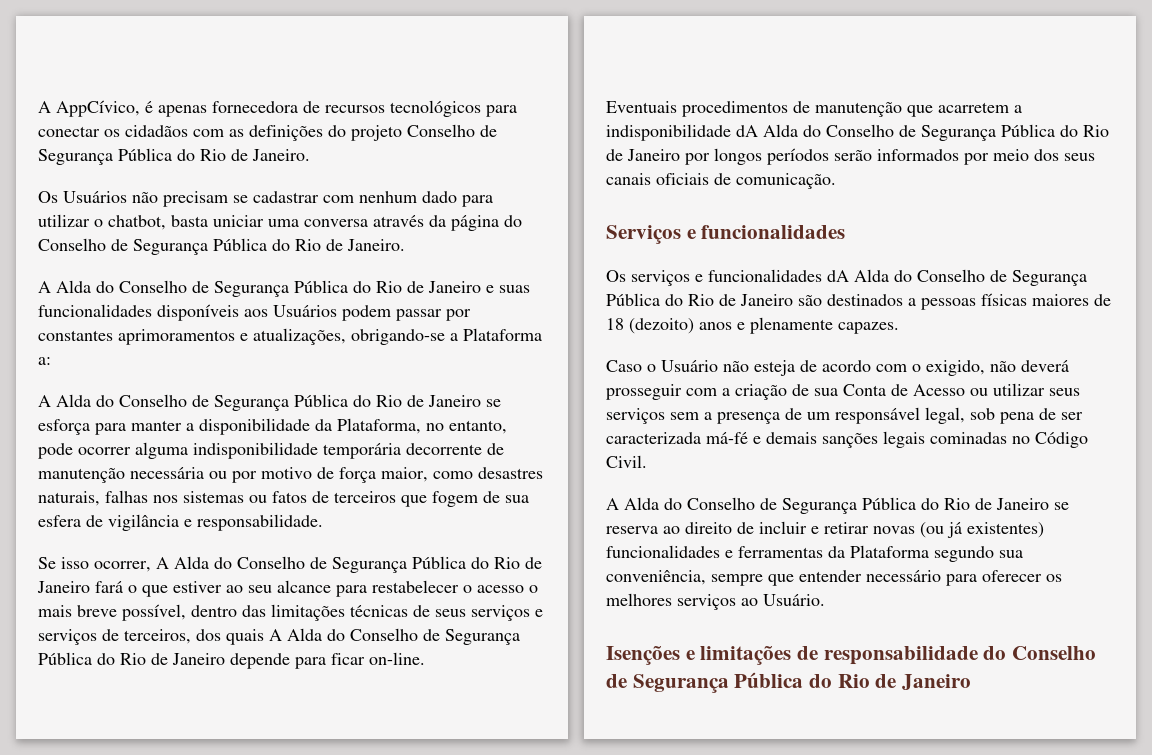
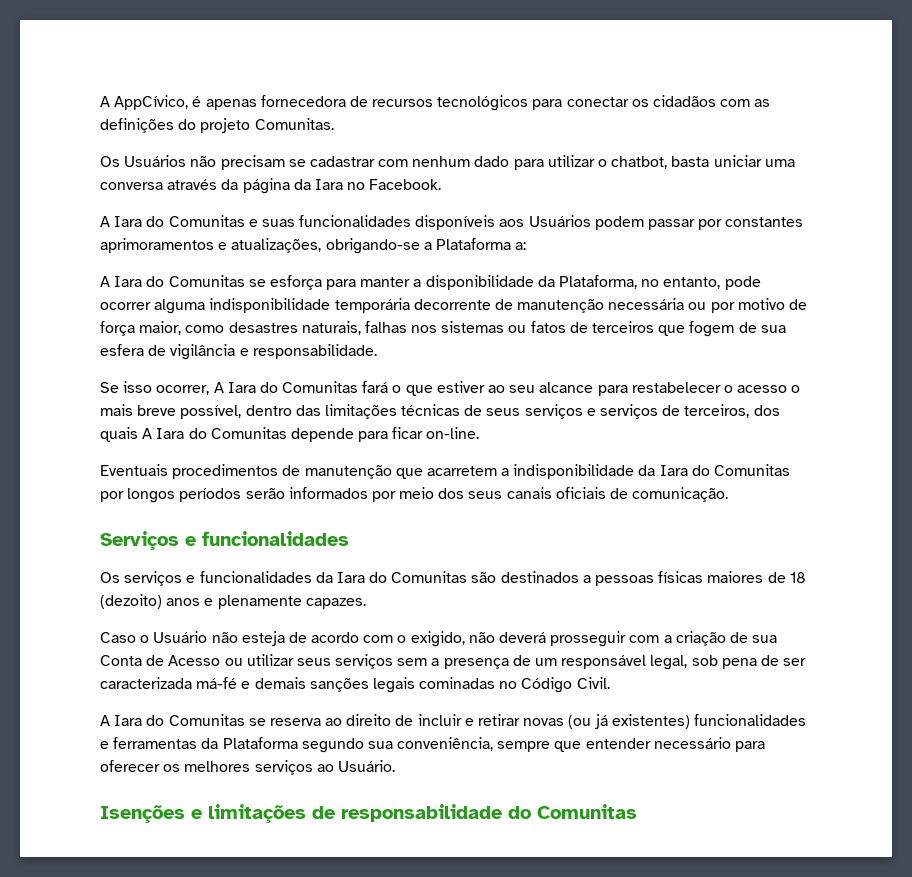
- A AppCívico, é apenas fornecedora de recursos tecnológicos para conectar os cidadãos com as definições do projeto Conselho de Segurança Pública do Rio de Janeiro.
+ A AppCívico, é apenas fornecedora de recursos tecnológicos para conectar os cidadãos com as definições do projeto Comunitas.
- Os Usuários não precisam se cadastrar com nenhum dado para utilizar o chatbot, basta uniciar uma conversa através da página do Conselho de Segurança Pública do Rio de Janeiro.
- A Alda do Conselho de Segurança Pública do Rio de Janeiro e suas funcionalidades disponíveis aos Usuários podem passar por constantes aprimoramentos e atualizações, obrigando-se a Plataforma a:
+ Os Usuários não precisam se cadastrar com nenhum dado para utilizar o chatbot, basta uniciar uma conversa através da página da Iara no Facebook.
+ A Iara do Comunitas e suas funcionalidades disponíveis aos Usuários podem passar por constantes aprimoramentos e atualizações, obrigando-se a Plataforma a:
- A Alda do Conselho de Segurança Pública do Rio de Janeiro se esforça para manter a disponibilidade da Plataforma, no entanto, pode ocorrer alguma indisponibilidade temporária decorrente de manutenção necessária ou por motivo de força maior, como desastres naturais, falhas nos sistemas ou fatos de terceiros que fogem de sua esfera de vigilância e responsabilidade.
+ A Iara do Comunitas se esforça para manter a disponibilidade da Plataforma, no entanto, pode ocorrer alguma indisponibilidade temporária decorrente de manutenção necessária ou por motivo de força maior, como desastres naturais, falhas nos sistemas ou fatos de terceiros que fogem de sua esfera de vigilância e responsabilidade.
- Se isso ocorrer, A Alda do Conselho de Segurança Pública do Rio de Janeiro fará o que estiver ao seu alcance para restabelecer o acesso o mais breve possível, dentro das limitações técnicas de seus serviços e serviços de terceiros, dos quais A Alda do Conselho de Segurança Pública do Rio de Janeiro depende para ficar on-line.
+ Se isso ocorrer, A Iara do Comunitas fará o que estiver ao seu alcance para restabelecer o acesso o mais breve possível, dentro das limitações técnicas de seus serviços e serviços de terceiros, dos quais A Iara do Comunitas depende para ficar on-line.
- Eventuais procedimentos de manutenção que acarretem a indisponibilidade dA Alda do Conselho de Segurança Pública do Rio de Janeiro por longos períodos serão informados por meio dos seus canais oficiais de comunicação.
+ Eventuais procedimentos de manutenção que acarretem a indisponibilidade da Iara do Comunitas por longos períodos serão informados por meio dos seus canais oficiais de comunicação.
- Os serviços e funcionalidades dA Alda do Conselho de Segurança Pública do Rio de Janeiro são destinados a pessoas físicas maiores de 18 (dezoito) anos e plenamente capazes.
+ Os serviços e funcionalidades da Iara do Comunitas são destinados a pessoas físicas maiores de 18 (dezoito) anos e plenamente capazes.
- A Alda do Conselho de Segurança Pública do Rio de Janeiro se reserva ao direito de incluir e retirar novas (ou já existentes) funcionalidades e ferramentas da Plataforma segundo sua conveniência, sempre que entender necessário para oferecer os melhores serviços ao Usuário.
+ A Iara do Comunitas se reserva ao direito de incluir e retirar novas (ou já existentes) funcionalidades e ferramentas da Plataforma segundo sua conveniência, sempre que entender necessário para oferecer os melhores serviços ao Usuário.
- Isenções e limitações de responsabilidade do Conselho de Segurança Pública do Rio de Janeiro
+ Isenções e limitações de responsabilidade do Comunitas

